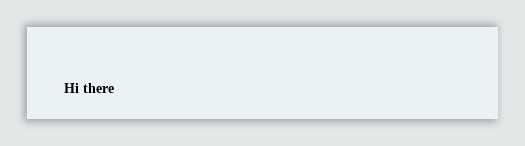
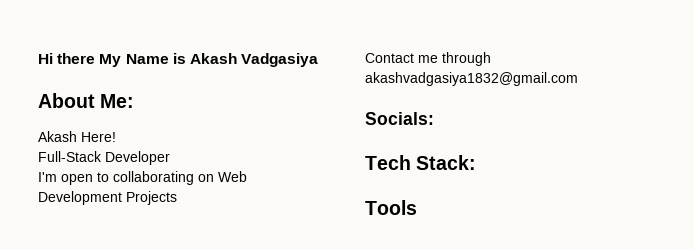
- Hi there
+ Hi there My Name is Akash Vadgasiya
+ About Me:
+ Akash Here!
+ Full-Stack Developer
+ I'm open to collaborating on Web Development Projects
+ Contact me through akashvadgasiya1832@gmail.com
+ Socials:
+ Tech Stack:
+ Tools

